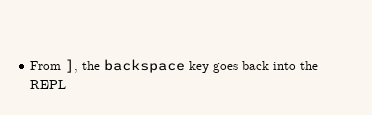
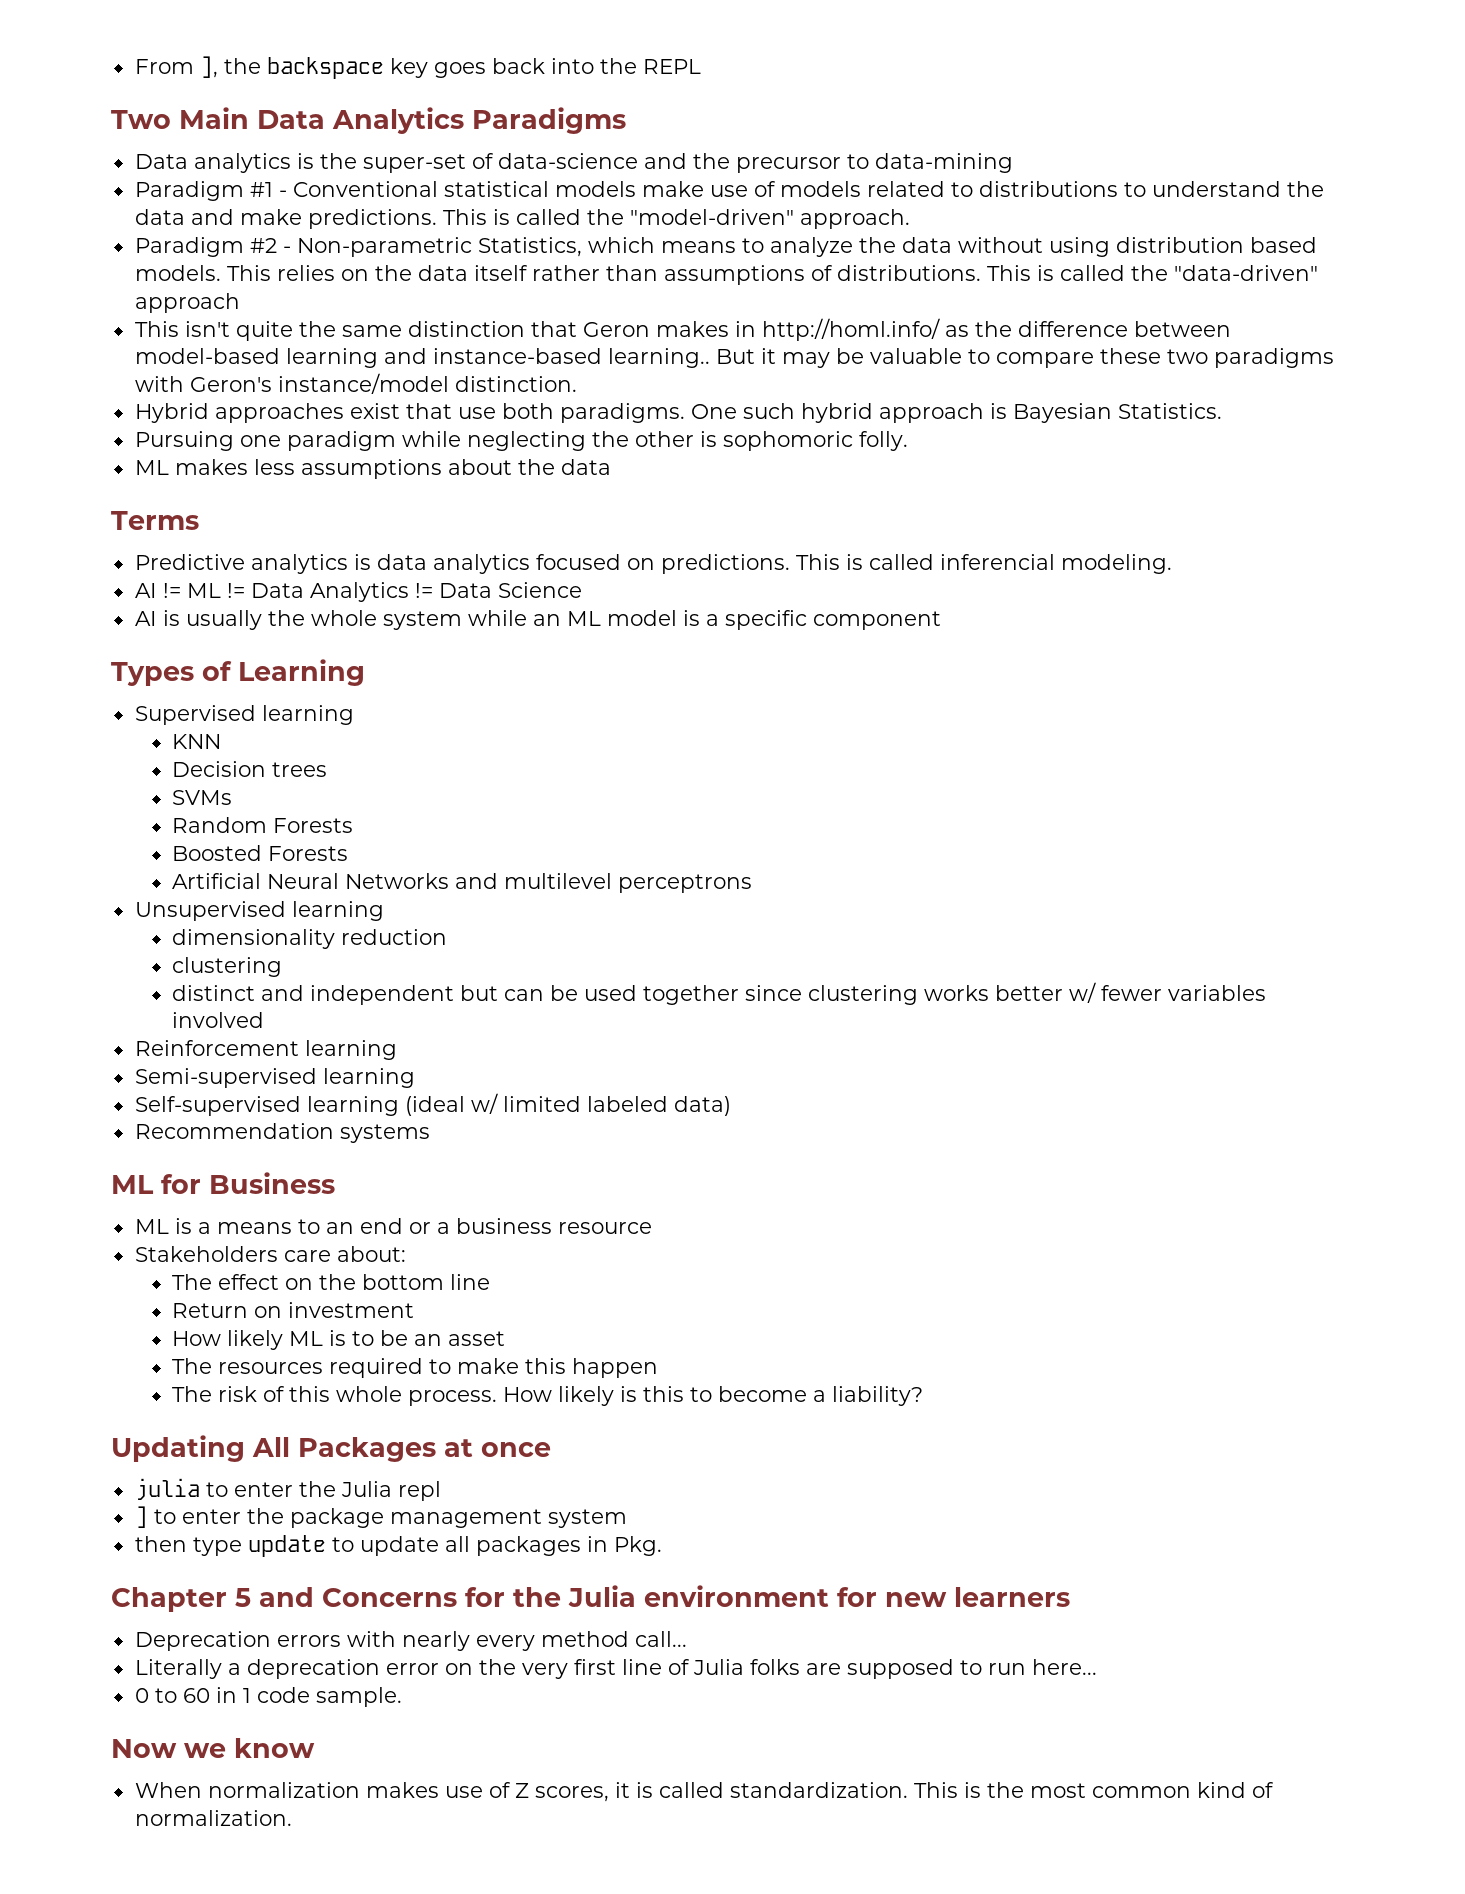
+ Two Main Data Analytics Paradigms
+ Data analytics is the super-set of data-science and the precursor to data-mining
+ Paradigm #1 - Conventional statistical models make use of models related to distributions to understand the data and make predictions. This is called the "model-driven" approach.
+ Paradigm #2 - Non-parametric Statistics, which means to analyze the data without using distribution based models. This relies on the data itself rather than assumptions of distributions. This is called the "data-driven" approach
+ This isn't quite the same distinction that Geron makes in http://homl.info/ as the difference between model-based learning and instance-based learning.. But it may be valuable to compare these two paradigms with Geron's instance/model distinction.
+ Hybrid approaches exist that use both paradigms. One such hybrid approach is Bayesian Statistics.
+ Pursuing one paradigm while neglecting the other is sophomoric folly.
+ ML makes less assumptions about the data
+ Terms
+ Predictive analytics is data analytics focused on predictions. This is called inferencial modeling.
+ AI != ML != Data Analytics != Data Science
+ AI is usually the whole system while an ML model is a specific component
+ Types of Learning
+ Supervised learning
+ KNN
+ Decision trees
+ SVMs
+ Random Forests
+ Boosted Forests
+ Artificial Neural Networks and multilevel perceptrons
+ Unsupervised learning
+ dimensionality reduction
+ clustering
+ distinct and independent but can be used together since clustering works better w/ fewer variables involved
+ Reinforcement learning
+ Semi-supervised learning
+ Self-supervised learning (ideal w/ limited labeled data)
+ Recommendation systems
+ ML for Business
+ ML is a means to an end or a business resource
+ Stakeholders care about:
+ The effect on the bottom line
+ Return on investment
+ How likely ML is to be an asset
+ The resources required to make this happen
+ The risk of this whole process. How likely is this to become a liability?
+ Updating All Packages at once
+ julia to enter the Julia repl
+ ] to enter the package management system
+ then type update to update all packages in Pkg.
+ Chapter 5 and Concerns for the Julia environment for new learners
+ Deprecation errors with nearly every method call...
+ Literally a deprecation error on the very first line of Julia folks are supposed to run here...
+ 0 to 60 in 1 code sample.
+ Now we know
+ When normalization makes use of Z scores, it is called standardization. This is the most common kind of normalization.

